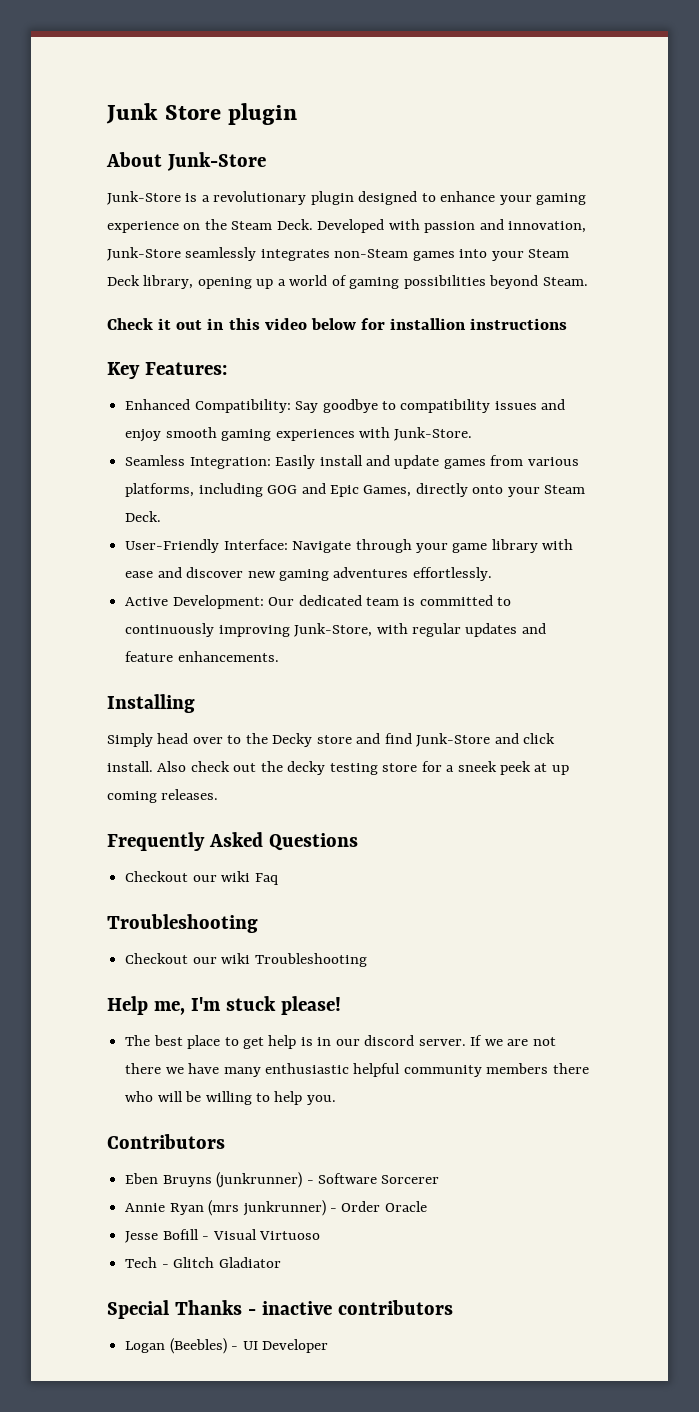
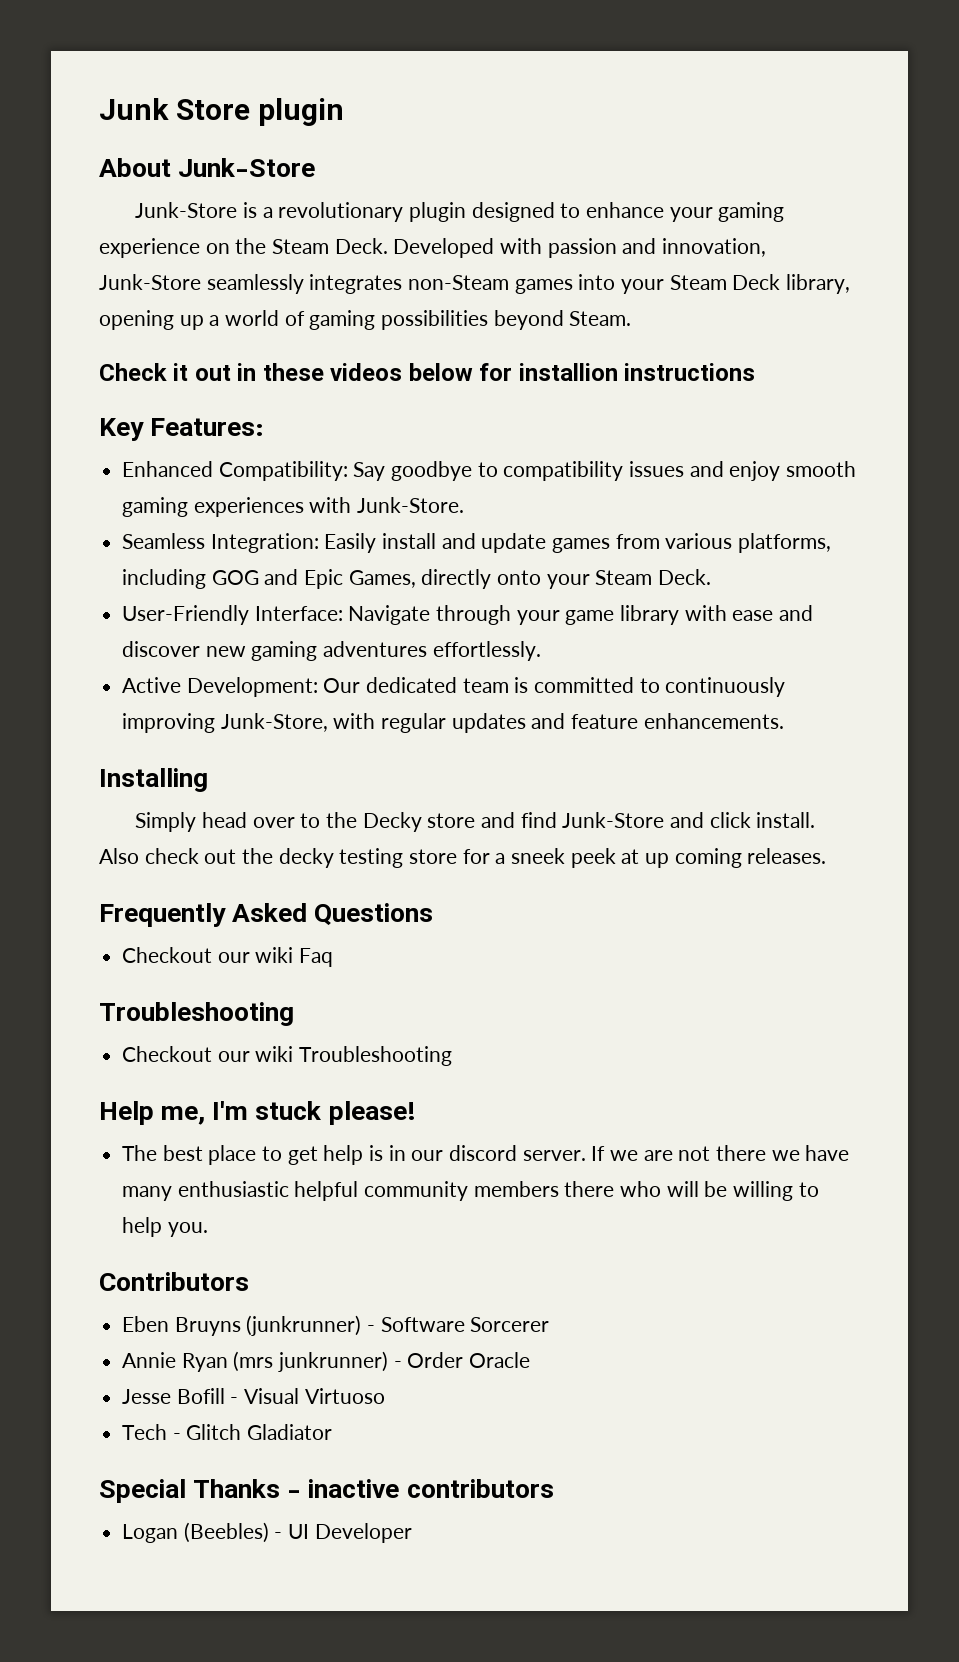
- Check it out in this video below for installion instructions
+ Check it out in these videos below for installion instructions

